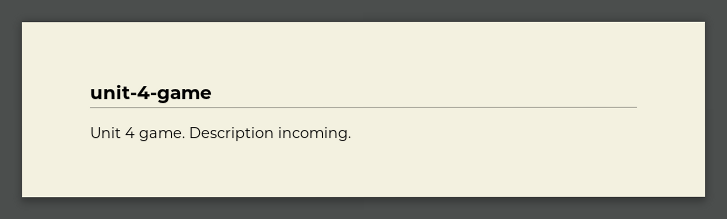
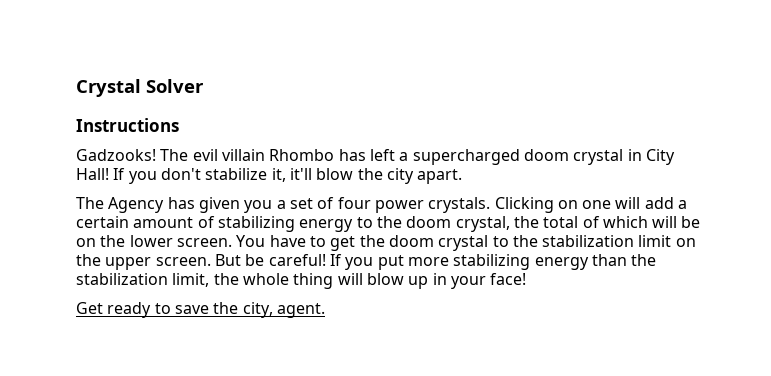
- unit-4-game
- Unit 4 game. Description incoming.
+ Crystal Solver
+ Instructions
+ Gadzooks! The evil villain Rhombo has left a supercharged doom crystal in City Hall! If you don't stabilize it, it'll blow the city apart.
+ The Agency has given you a set of four power crystals. Clicking on one will add a certain amount of stabilizing energy to the doom crystal, the total of which will be on the lower screen. You have to get the doom crystal to the stabilization limit on the upper screen. But be careful! If you put more stabilizing energy than the stabilization limit, the whole thing will blow up in your face!
+ Get ready to save the city, agent.

